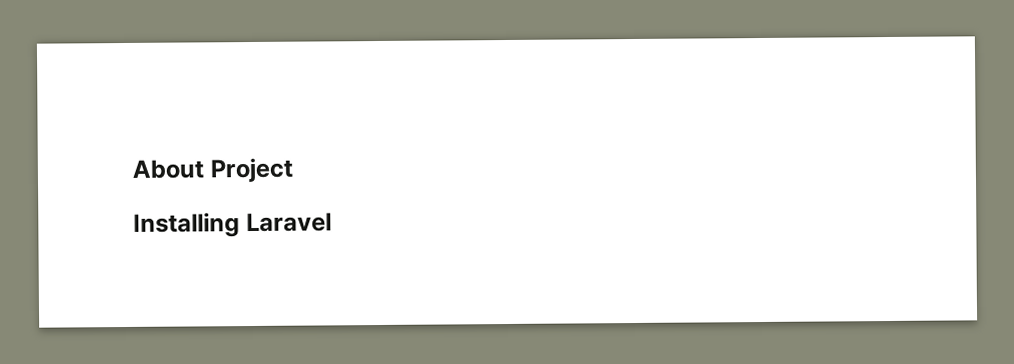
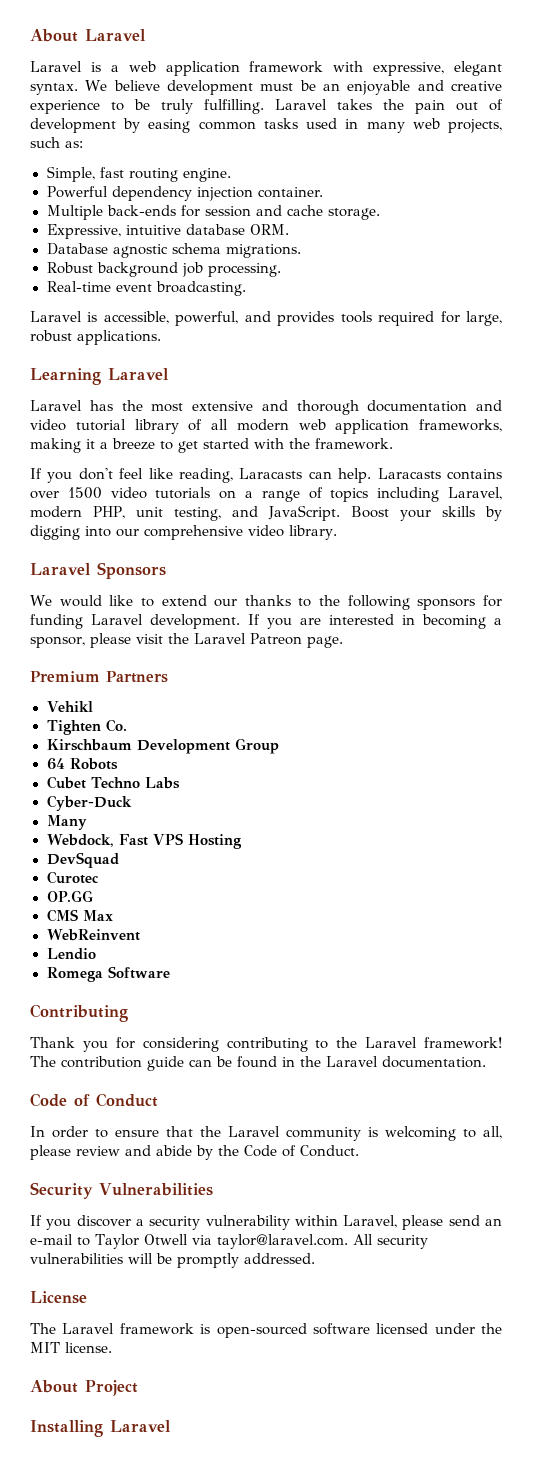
+ About Laravel
+ Laravel is a web application framework with expressive, elegant syntax. We believe development must be an enjoyable and creative experience to be truly fulfilling. Laravel takes the pain out of development by easing common tasks used in many web projects, such as:
+ Simple, fast routing engine.
+ Powerful dependency injection container.
+ Multiple back-ends for session and cache storage.
+ Expressive, intuitive database ORM.
+ Database agnostic schema migrations.
+ Robust background job processing.
+ Real-time event broadcasting.
+ Laravel is accessible, powerful, and provides tools required for large, robust applications.
+ Learning Laravel
+ Laravel has the most extensive and thorough documentation and video tutorial library of all modern web application frameworks, making it a breeze to get started with the framework.
+ If you don't feel like reading, Laracasts can help. Laracasts contains over 1500 video tutorials on a range of topics including Laravel, modern PHP, unit testing, and JavaScript. Boost your skills by digging into our comprehensive video library.
+ Laravel Sponsors
+ We would like to extend our thanks to the following sponsors for funding Laravel development. If you are interested in becoming a sponsor, please visit the Laravel Patreon page.
+ Premium Partners
+ Vehikl
+ Tighten Co.
+ Kirschbaum Development Group
+ 64 Robots
+ Cubet Techno Labs
+ Cyber-Duck
+ Many
+ Webdock, Fast VPS Hosting
+ DevSquad
+ Curotec
+ OP.GG
+ CMS Max
+ WebReinvent
+ Lendio
+ Romega Software
+ Contributing
+ Thank you for considering contributing to the Laravel framework! The contribution guide can be found in the Laravel documentation.
+ Code of Conduct
+ In order to ensure that the Laravel community is welcoming to all, please review and abide by the Code of Conduct.
+ Security Vulnerabilities
+ If you discover a security vulnerability within Laravel, please send an e-mail to Taylor Otwell via taylor@laravel.com. All security vulnerabilities will be promptly addressed.
+ License
+ The Laravel framework is open-sourced software licensed under the MIT license.

